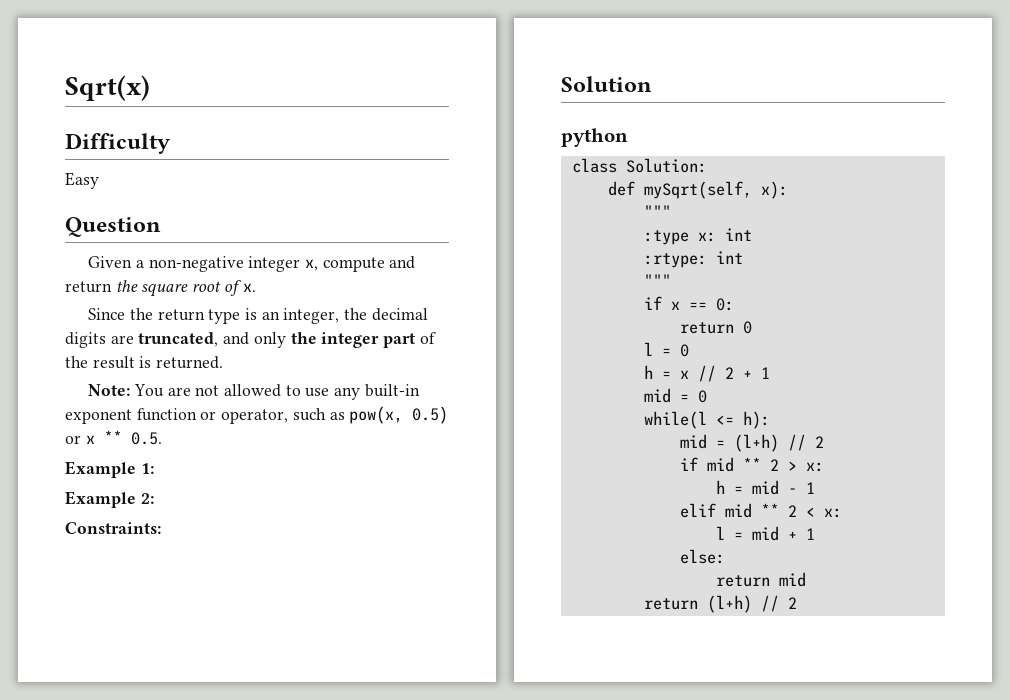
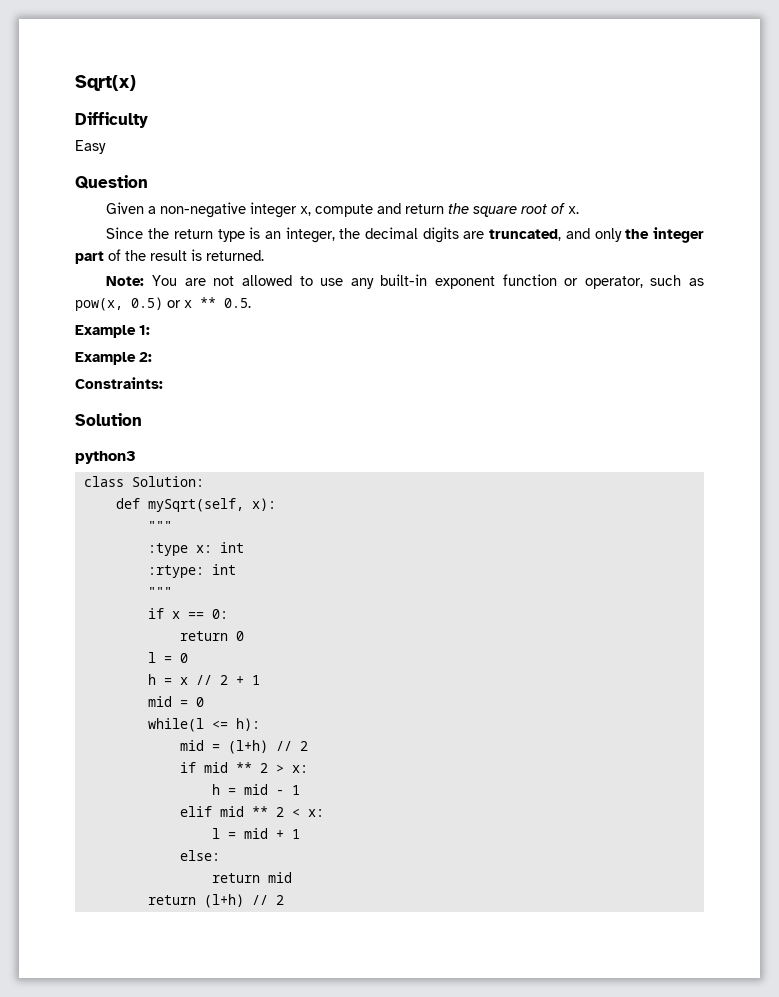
- python
+ python3

